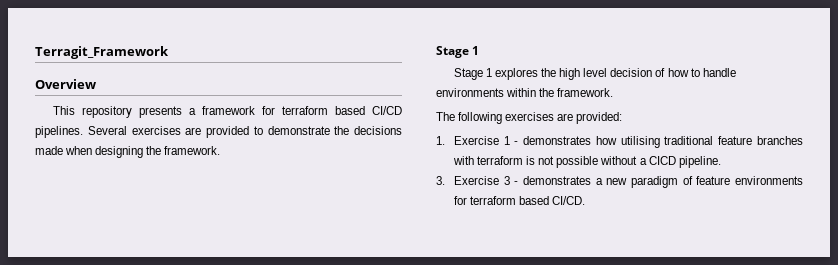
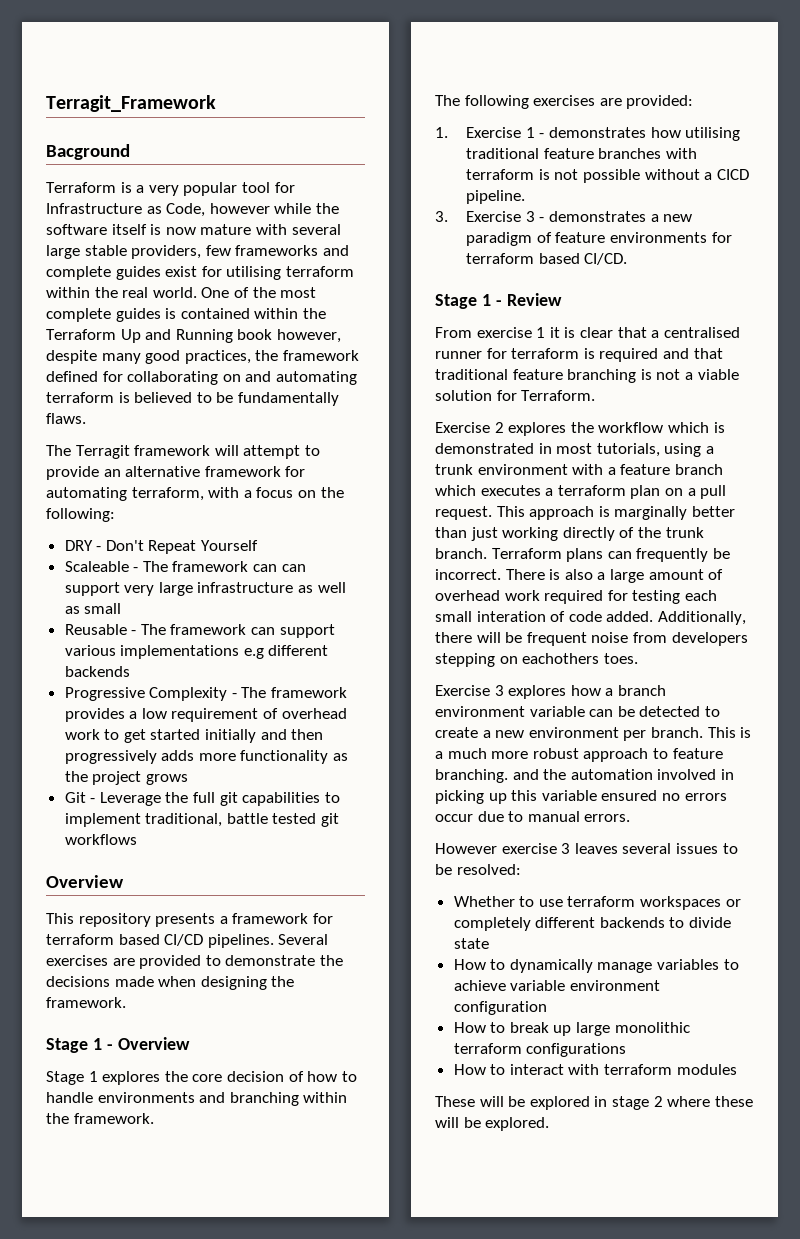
+ Bacground
+ Terraform is a very popular tool for Infrastructure as Code, however while the software itself is now mature with several large stable providers, few frameworks and complete guides exist for utilising terraform within the real world. One of the most complete guides is contained within the Terraform Up and Running book however, despite many good practices, the framework defined for collaborating on and automating terraform is believed to be fundamentally flaws.
+ The Terragit framework will attempt to provide an alternative framework for automating terraform, with a focus on the following:
+ DRY - Don't Repeat Yourself
+ Scaleable - The framework can can support very large infrastructure as well as small
+ Reusable - The framework can support various implementations e.g different backends
+ Progressive Complexity - The framework provides a low requirement of overhead work to get started initially and then progressively adds more functionality as the project grows
+ Git - Leverage the full git capabilities to implement traditional, battle tested git workflows
  Several exercises are provided to demonstrate the decisions made when designing the framework.
- Stage 1
+ Stage 1 - Overview
- Stage 1 explores the high level decision of how to handle environments within the framework.
+ Stage 1 explores the core decision of how to handle environments and branching within the framework.
+ Stage 1 - Review
+ From exercise 1 it is clear that a centralised runner for terraform is required and that traditional feature branching is not a viable solution for Terraform.
+ Exercise 2 explores the workflow which is demonstrated in most tutorials, using a trunk environment with a feature branch which executes a terraform plan on a pull request. This approach is marginally better than just working directly of the trunk branch. Terraform plans can frequently be incorrect. There is also a large amount of overhead work required for testing each small interation of code added. Additionally, there will be frequent noise from developers stepping on eachothers toes.
+ Exercise 3 explores how a branch environment variable can be detected to create a new environment per branch. This is a much more robust approach to feature branching. and the automation involved in picking up this variable ensured no errors occur due to manual errors.
+ However exercise 3 leaves several issues to be resolved:
+ Whether to use terraform workspaces or completely different backends to divide state
+ How to dynamically manage variables to achieve variable environment configuration
+ How to break up large monolithic terraform configurations
+ How to interact with terraform modules
+ These will be explored in stage 2 where these will be explored.

